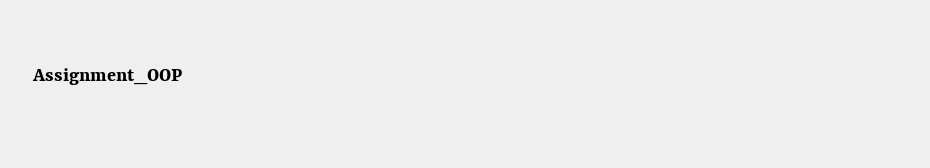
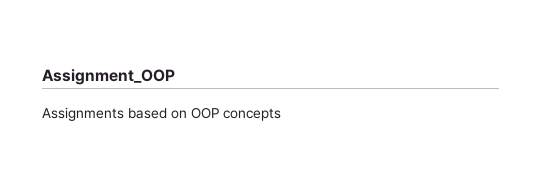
+ Assignments based on OOP concepts

